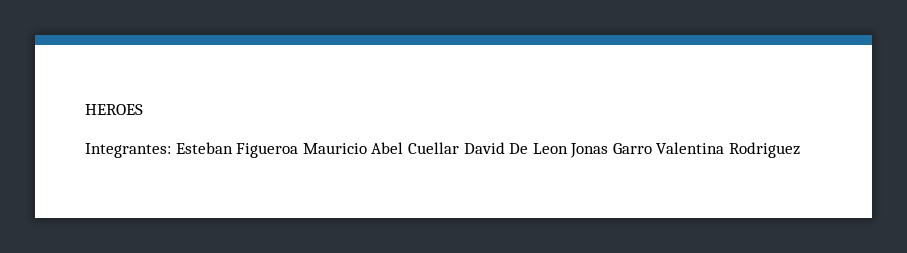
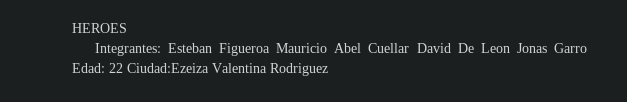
- Integrantes: Esteban Figueroa Mauricio Abel Cuellar David De Leon Jonas Garro Valentina Rodriguez
+ Integrantes: Esteban Figueroa Mauricio Abel Cuellar David De Leon Jonas Garro Edad: 22 Ciudad:Ezeiza Valentina Rodriguez

